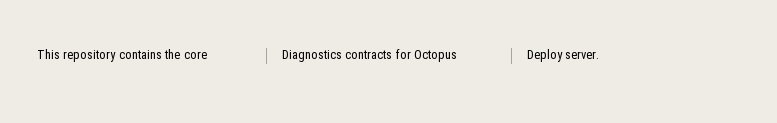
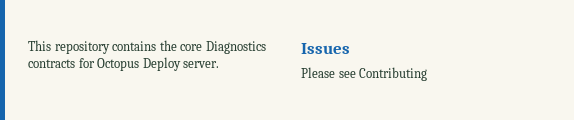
+ Issues
+ Please see Contributing

